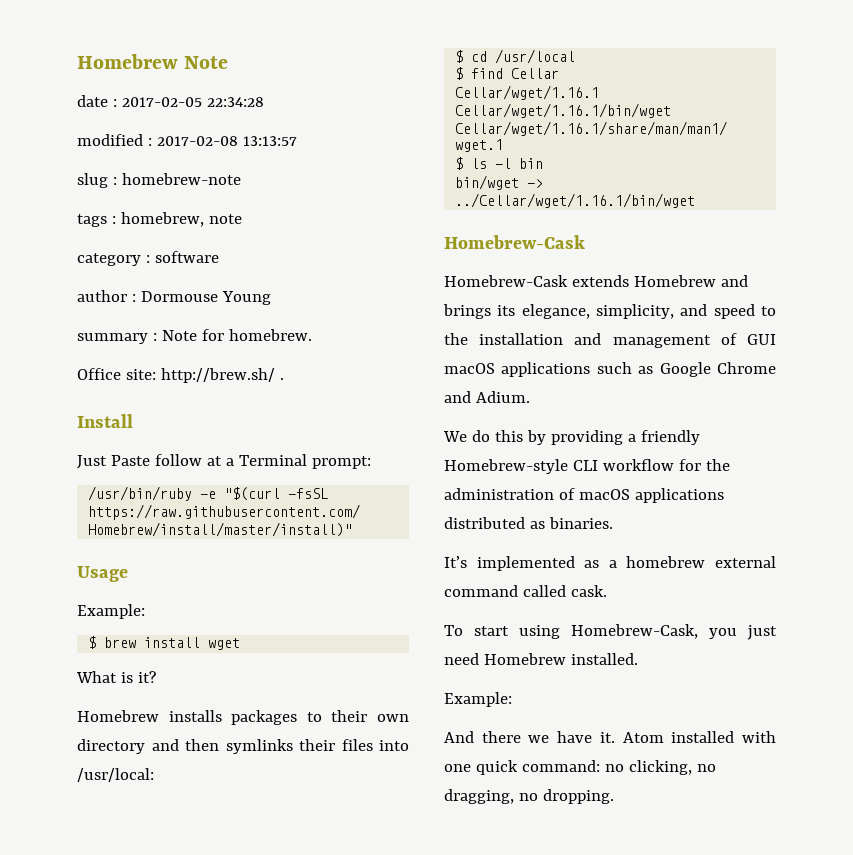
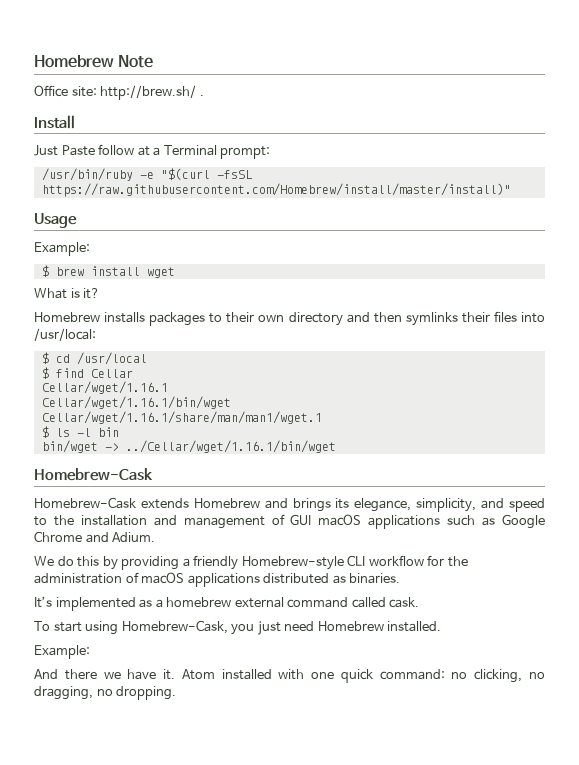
- date : 2017-02-05 22:34:28
- modified : 2017-02-08 13:13:57
- slug : homebrew-note
- tags : homebrew, note
- category : software
- author : Dormouse Young
- summary : Note for homebrew.

